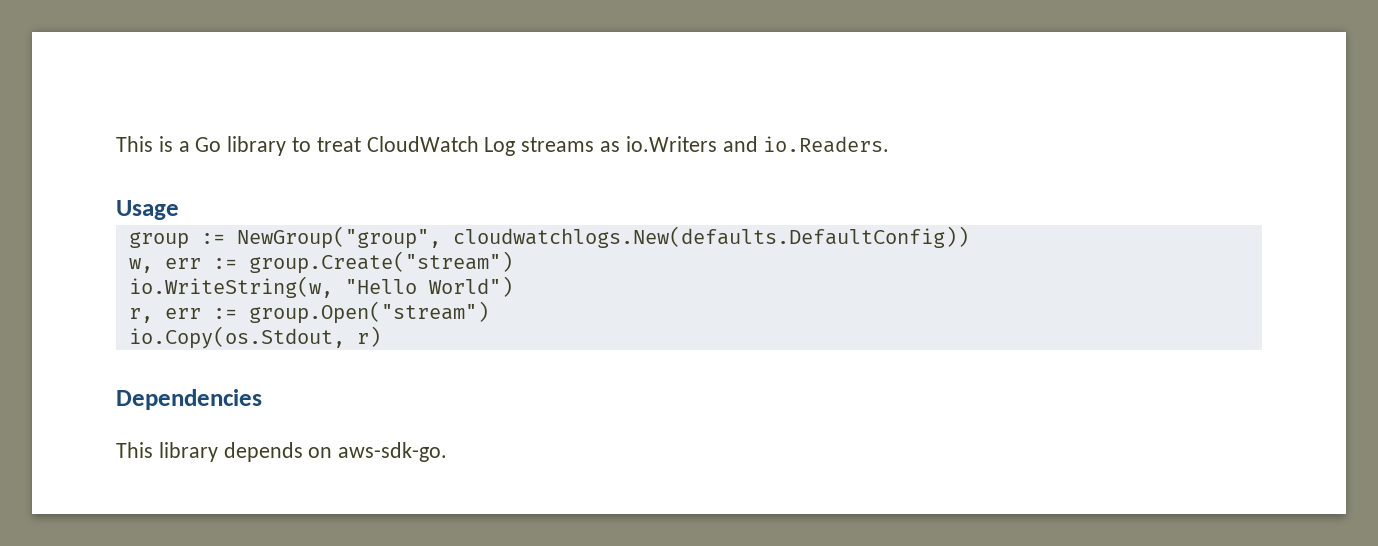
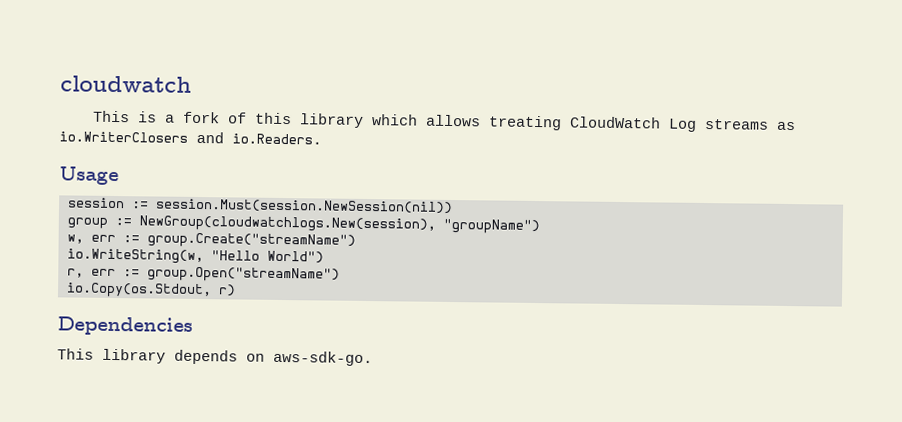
+ cloudwatch
- This is a Go library to treat CloudWatch Log streams as io.Writers and io.Readers.
+ This is a fork of this library which allows treating CloudWatch Log streams as io.WriterClosers and io.Readers.
+ session := session.Must(session.NewSession(nil))
- group := NewGroup("group", cloudwatchlogs.New(defaults.DefaultConfig))
+ group := NewGroup(cloudwatchlogs.New(session), "groupName")
- w, err := group.Create("stream")
+ w, err := group.Create("streamName")
- r, err := group.Open("stream")
+ r, err := group.Open("streamName")

